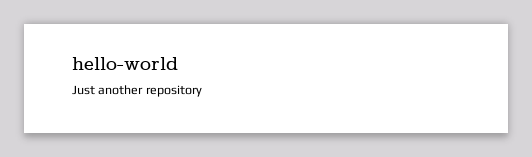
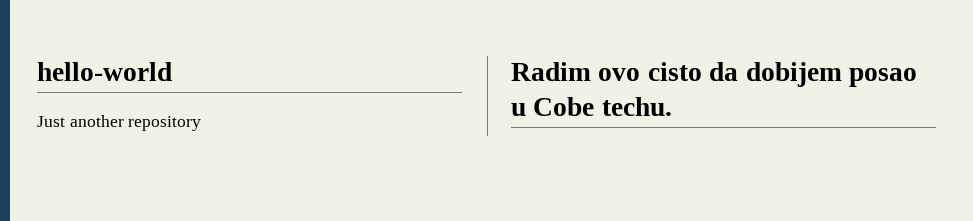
+ Radim ovo cisto da dobijem posao u Cobe techu.

